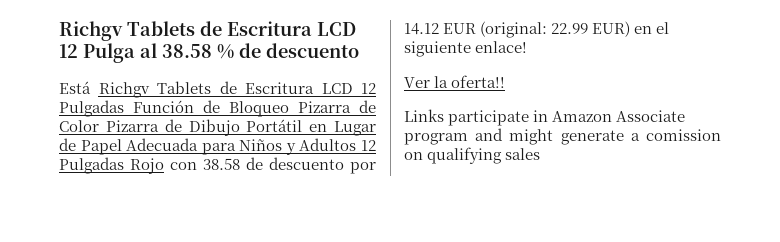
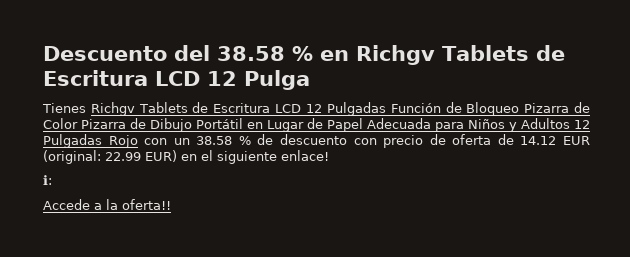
- Richgv Tablets de Escritura LCD 12 Pulga al 38.58 % de descuento
- Está Richgv Tablets de Escritura LCD 12 Pulgadas Función de Bloqueo Pizarra de Color Pizarra de Dibujo Portátil en Lugar de Papel Adecuada para Niños y Adultos 12 Pulgadas Rojo con 38.58 de descuento por 14.12 EUR (original: 22.99 EUR) en el siguiente enlace!
+ Descuento del 38.58 % en Richgv Tablets de Escritura LCD 12 Pulga
+ Tienes Richgv Tablets de Escritura LCD 12 Pulgadas Función de Bloqueo Pizarra de Color Pizarra de Dibujo Portátil en Lugar de Papel Adecuada para Niños y Adultos 12 Pulgadas Rojo con un 38.58 % de descuento con precio de oferta de 14.12 EUR (original: 22.99 EUR) en el siguiente enlace!
- Ver la oferta!!
+ ℹ:
+ Accede a la oferta!!
- Links participate in Amazon Associate program and might generate a comission on qualifying sales

